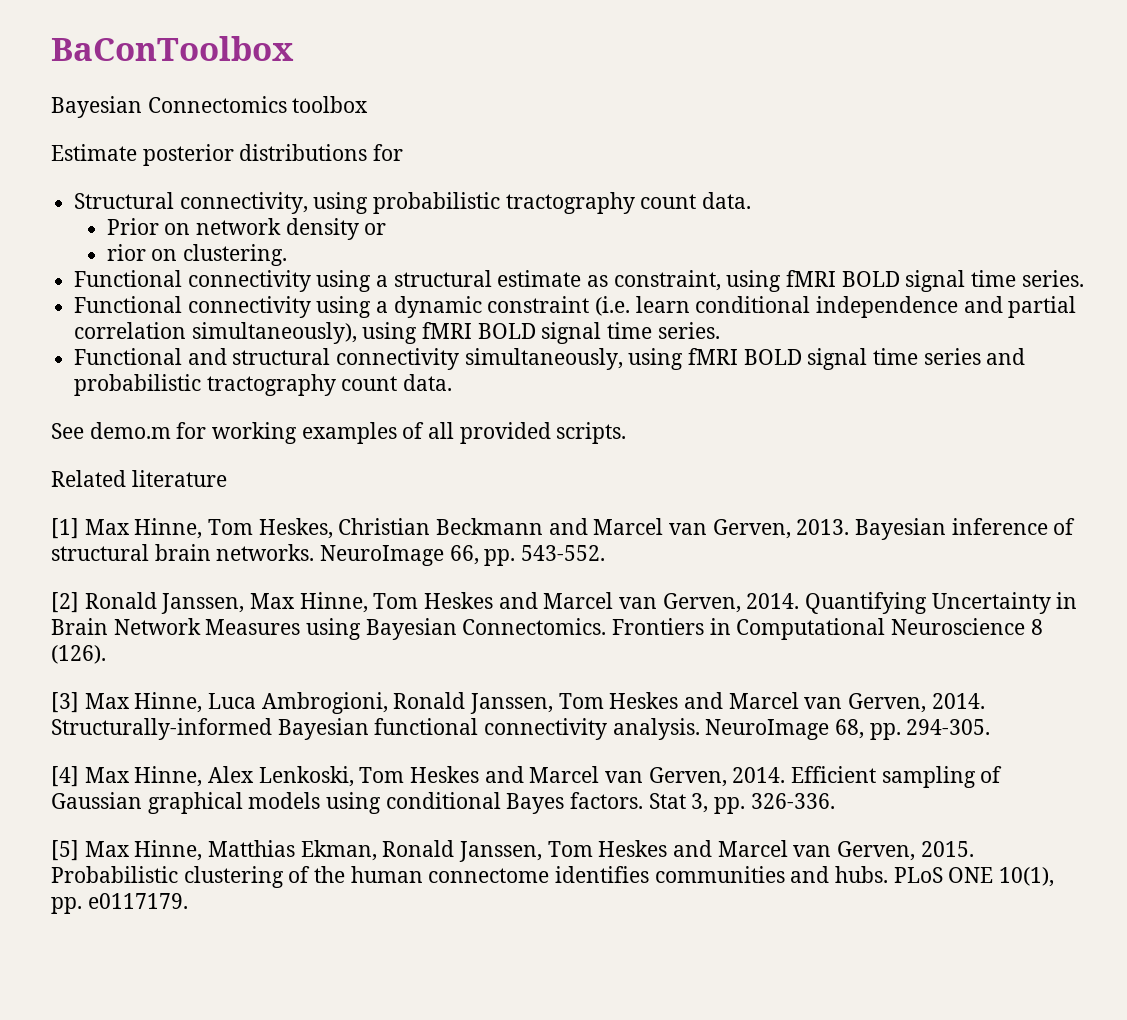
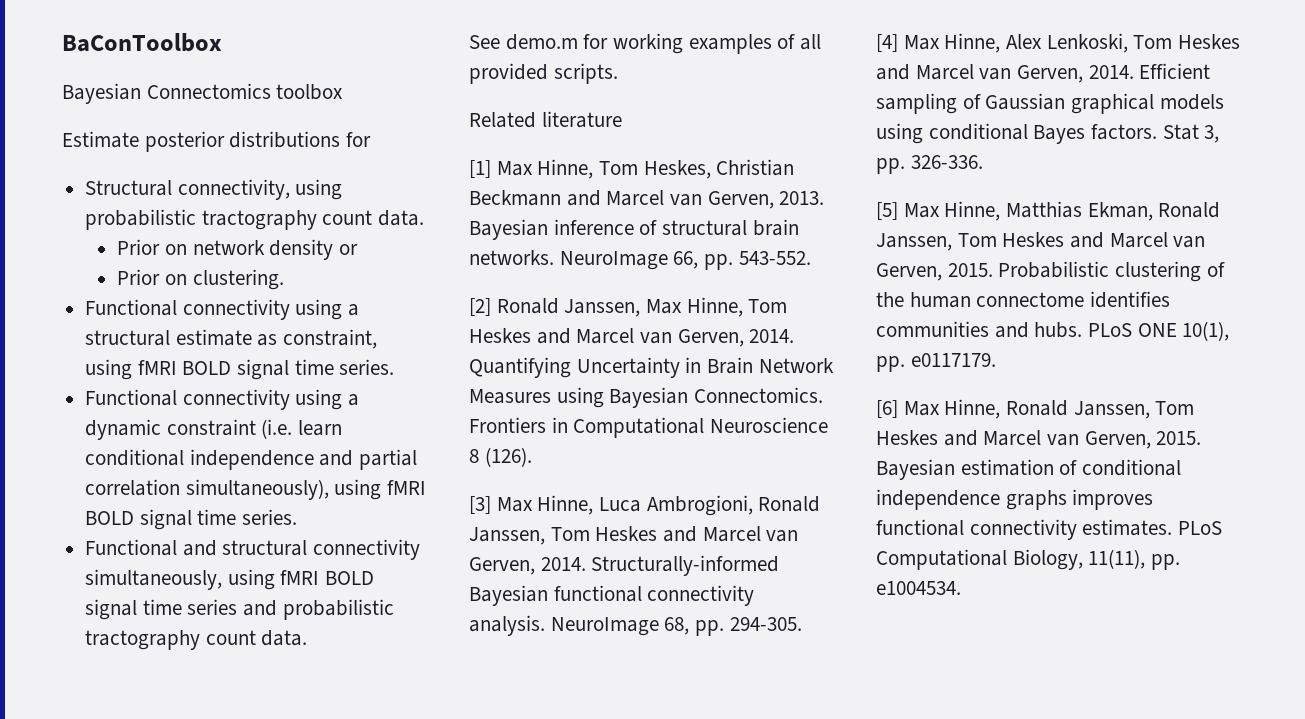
- rior on clustering.
+ Prior on clustering.
+ [6] Max Hinne, Ronald Janssen, Tom Heskes and Marcel van Gerven, 2015. Bayesian estimation of conditional independence graphs improves functional connectivity estimates. PLoS Computational Biology, 11(11), pp. e1004534.

